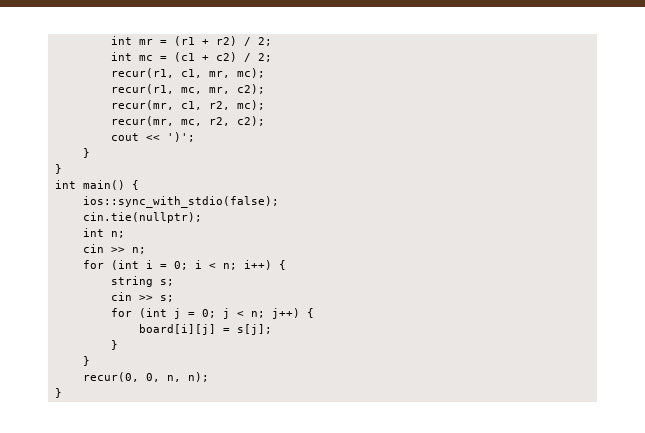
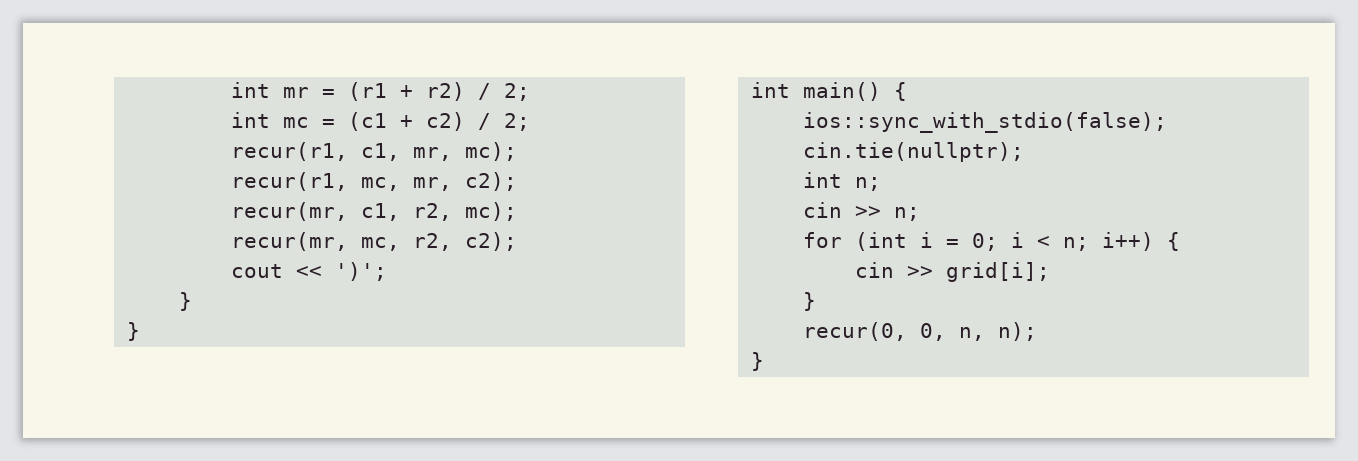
- string s;
- cin >> s;
- for (int j = 0; j < n; j++) {
- board[i][j] = s[j];
- }
+ cin >> grid[i];

